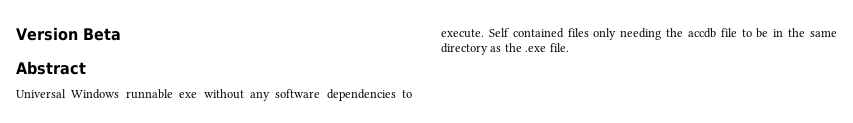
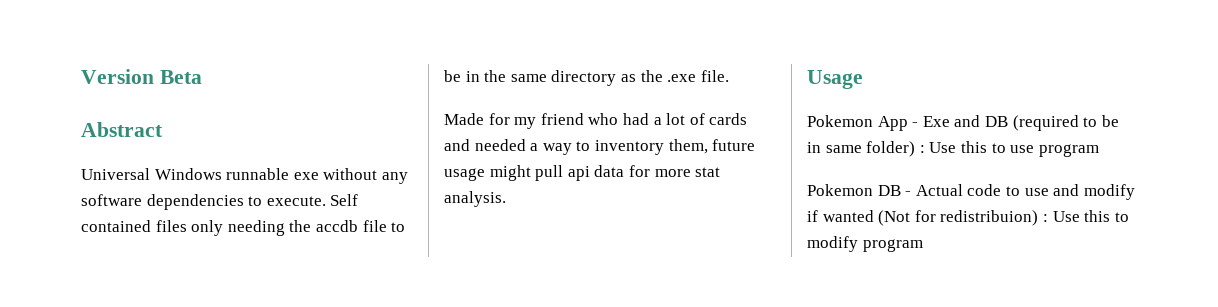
+ Made for my friend who had a lot of cards and needed a way to inventory them, future usage might pull api data for more stat analysis.
+ Usage
+ Pokemon App - Exe and DB (required to be in same folder) : Use this to use program
+ Pokemon DB - Actual code to use and modify if wanted (Not for redistribuion) : Use this to modify program

